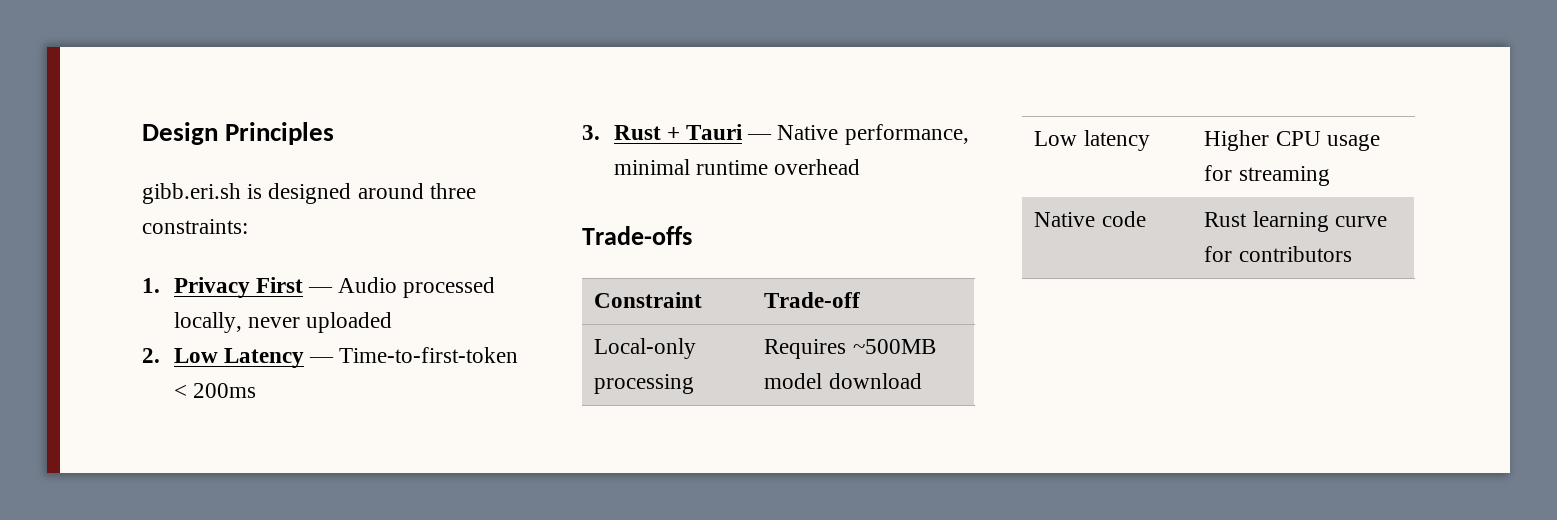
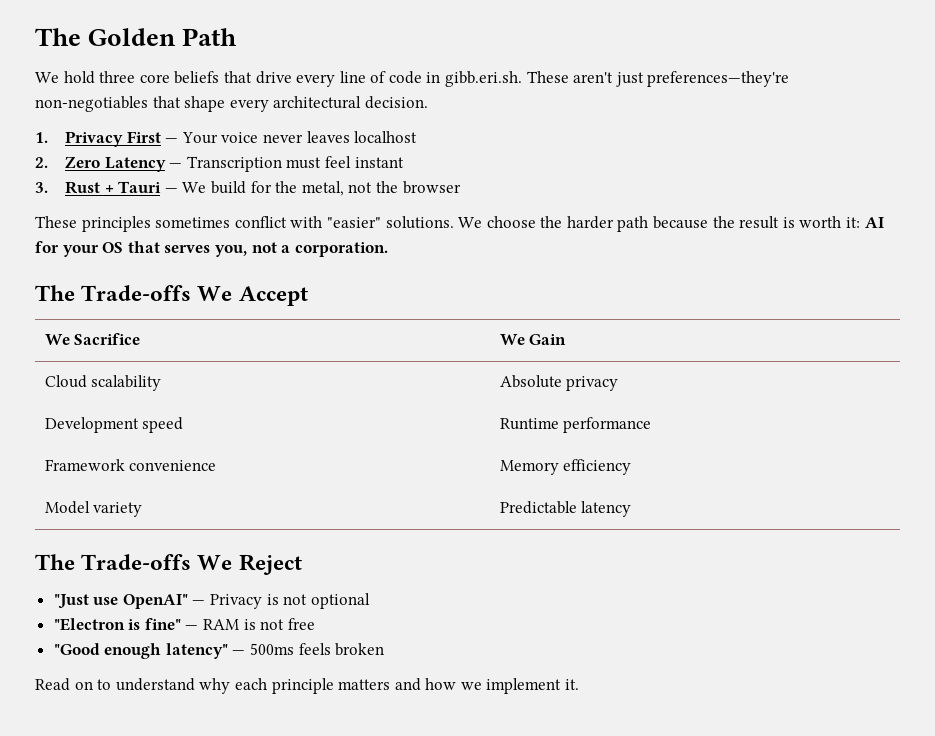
- Design Principles
- gibb.eri.sh is designed around three constraints:
+ The Golden Path
+ We hold three core beliefs that drive every line of code in gibb.eri.sh. These aren't just preferences—they're non-negotiables that shape every architectural decision.
- 1. Privacy First — Audio processed locally, never uploaded
+ 1. Privacy First — Your voice never leaves localhost
- 2. Low Latency — Time-to-first-token < 200ms
+ 2. Zero Latency — Transcription must feel instant
- 3. Rust + Tauri — Native performance, minimal runtime overhead
- Trade-offs
- Constraint | Trade-off
- Local-only processing | Requires ~500MB model download
- Low latency | Higher CPU usage for streaming
- Native code | Rust learning curve for contributors
+ 3. Rust + Tauri — We build for the metal, not the browser
+ These principles sometimes conflict with "easier" solutions. We choose the harder path because the result is worth it: AI for your OS that serves you, not a corporation.
+ The Trade-offs We Accept
+ We Sacrifice | We Gain
+ Cloud scalability | Absolute privacy
+ Development speed | Runtime performance
+ Framework convenience | Memory efficiency
+ Model variety | Predictable latency
+ The Trade-offs We Reject
+ "Just use OpenAI" — Privacy is not optional
+ "Electron is fine" — RAM is not free
+ "Good enough latency" — 500ms feels broken
+ Read on to understand why each principle matters and how we implement it.

